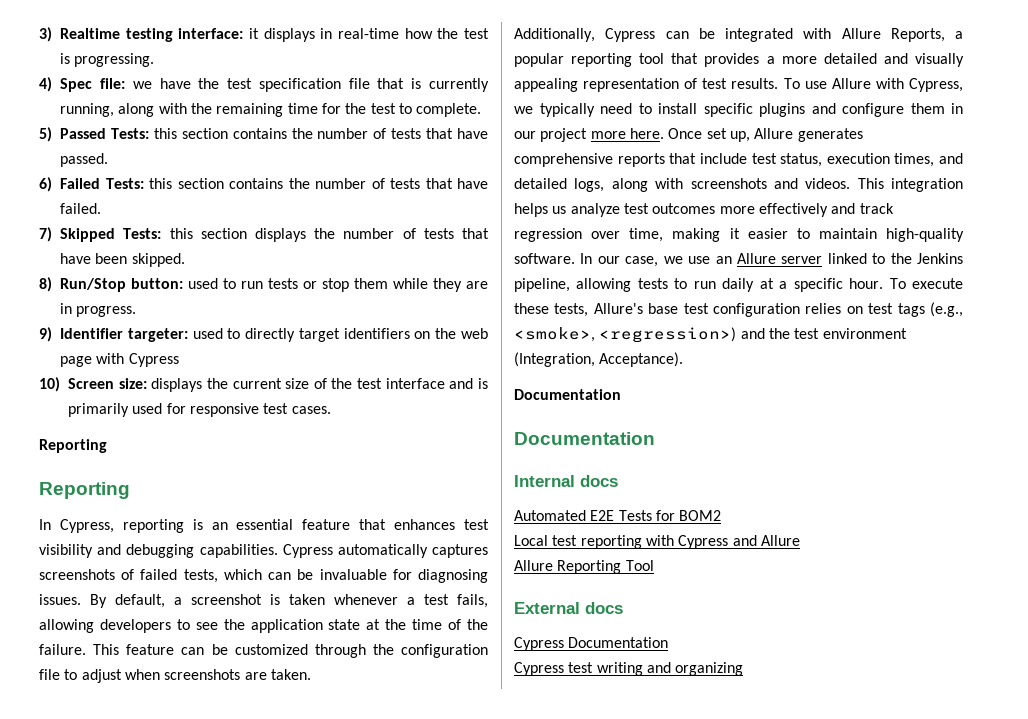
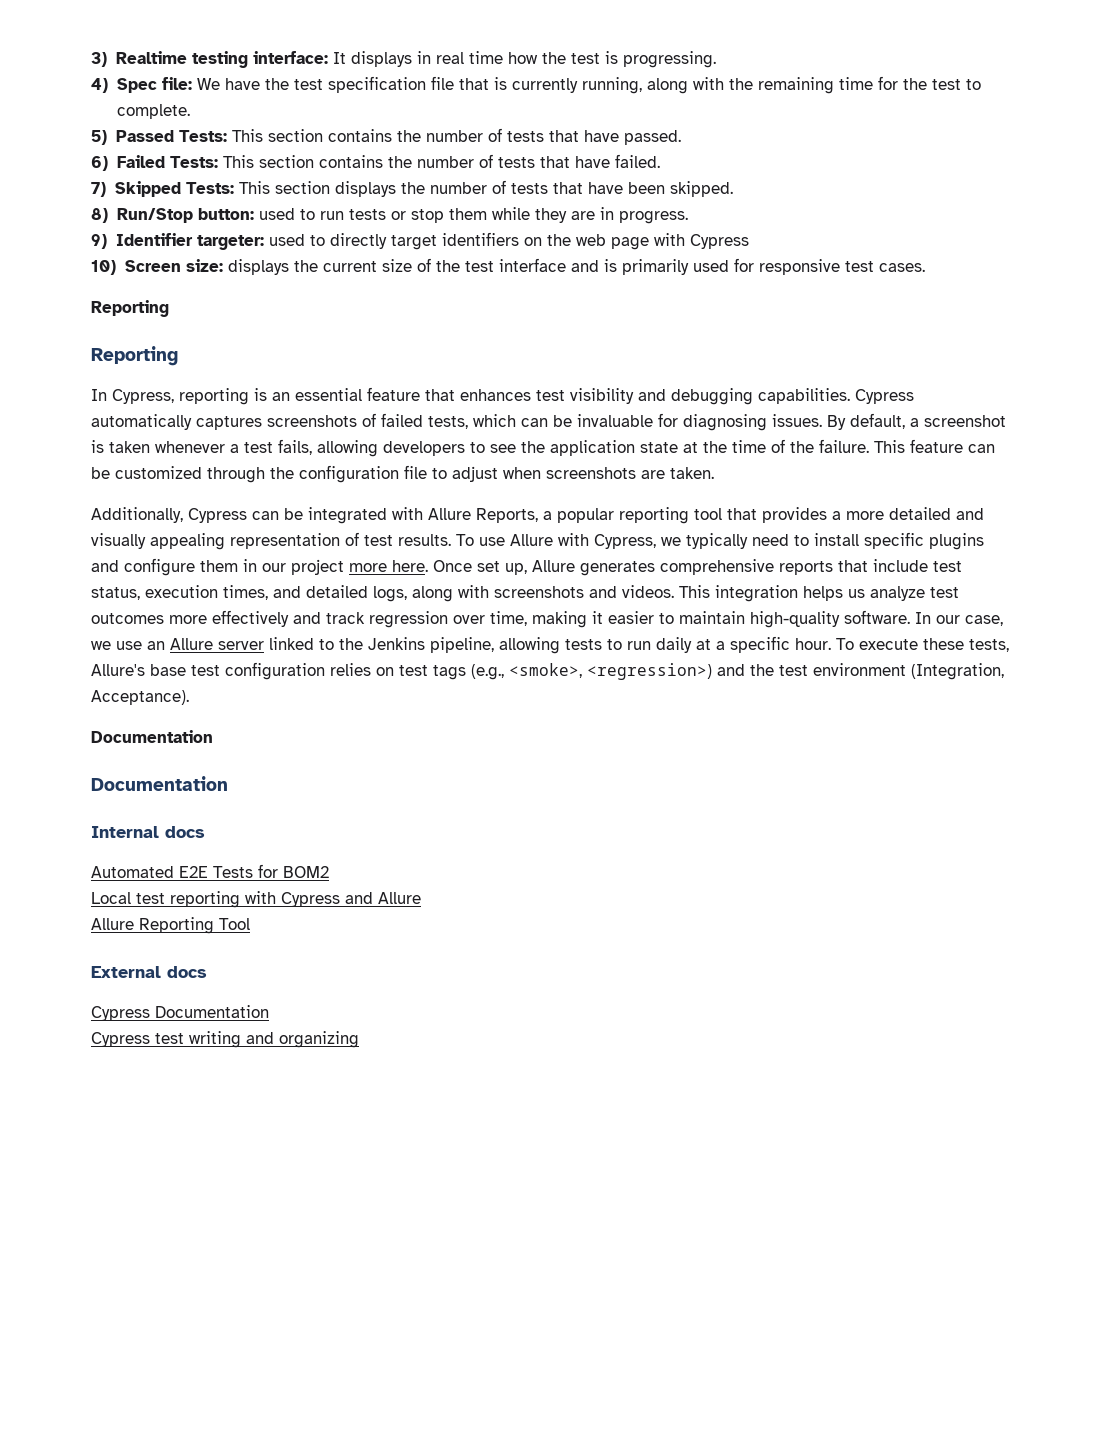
- 3) Realtime testing interface: it displays in real-time how the test is progressing.
+ 3) Realtime testing interface: It displays in real time how the test is progressing.
- 4) Spec file: we have the test specification file that is currently running, along with the remaining time for the test to complete.
+ 4) Spec file: We have the test specification file that is currently running, along with the remaining time for the test to complete.
- 5) Passed Tests: this section contains the number of tests that have passed.
+ 5) Passed Tests: This section contains the number of tests that have passed.
- 6) Failed Tests: this section contains the number of tests that have failed.
+ 6) Failed Tests: This section contains the number of tests that have failed.
- 7) Skipped Tests: this section displays the number of tests that have been skipped.
+ 7) Skipped Tests: This section displays the number of tests that have been skipped.

